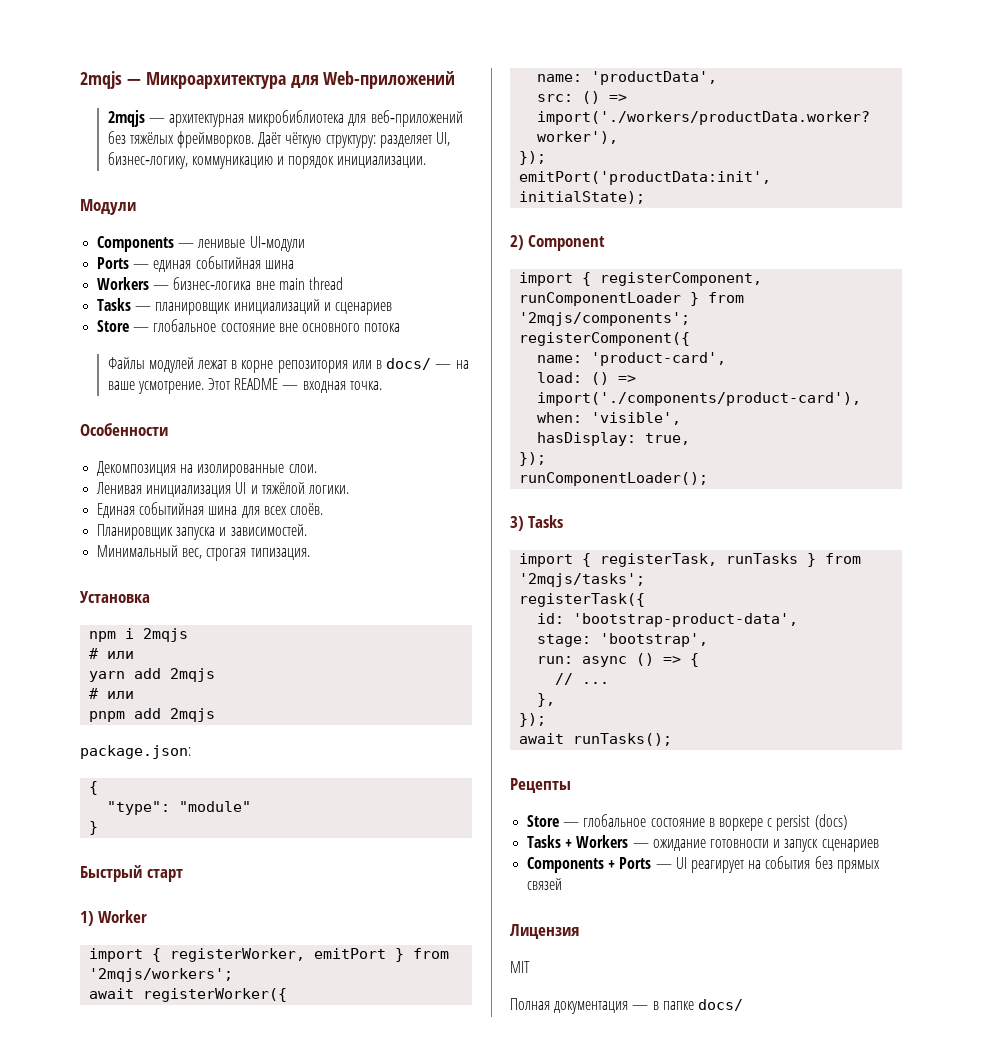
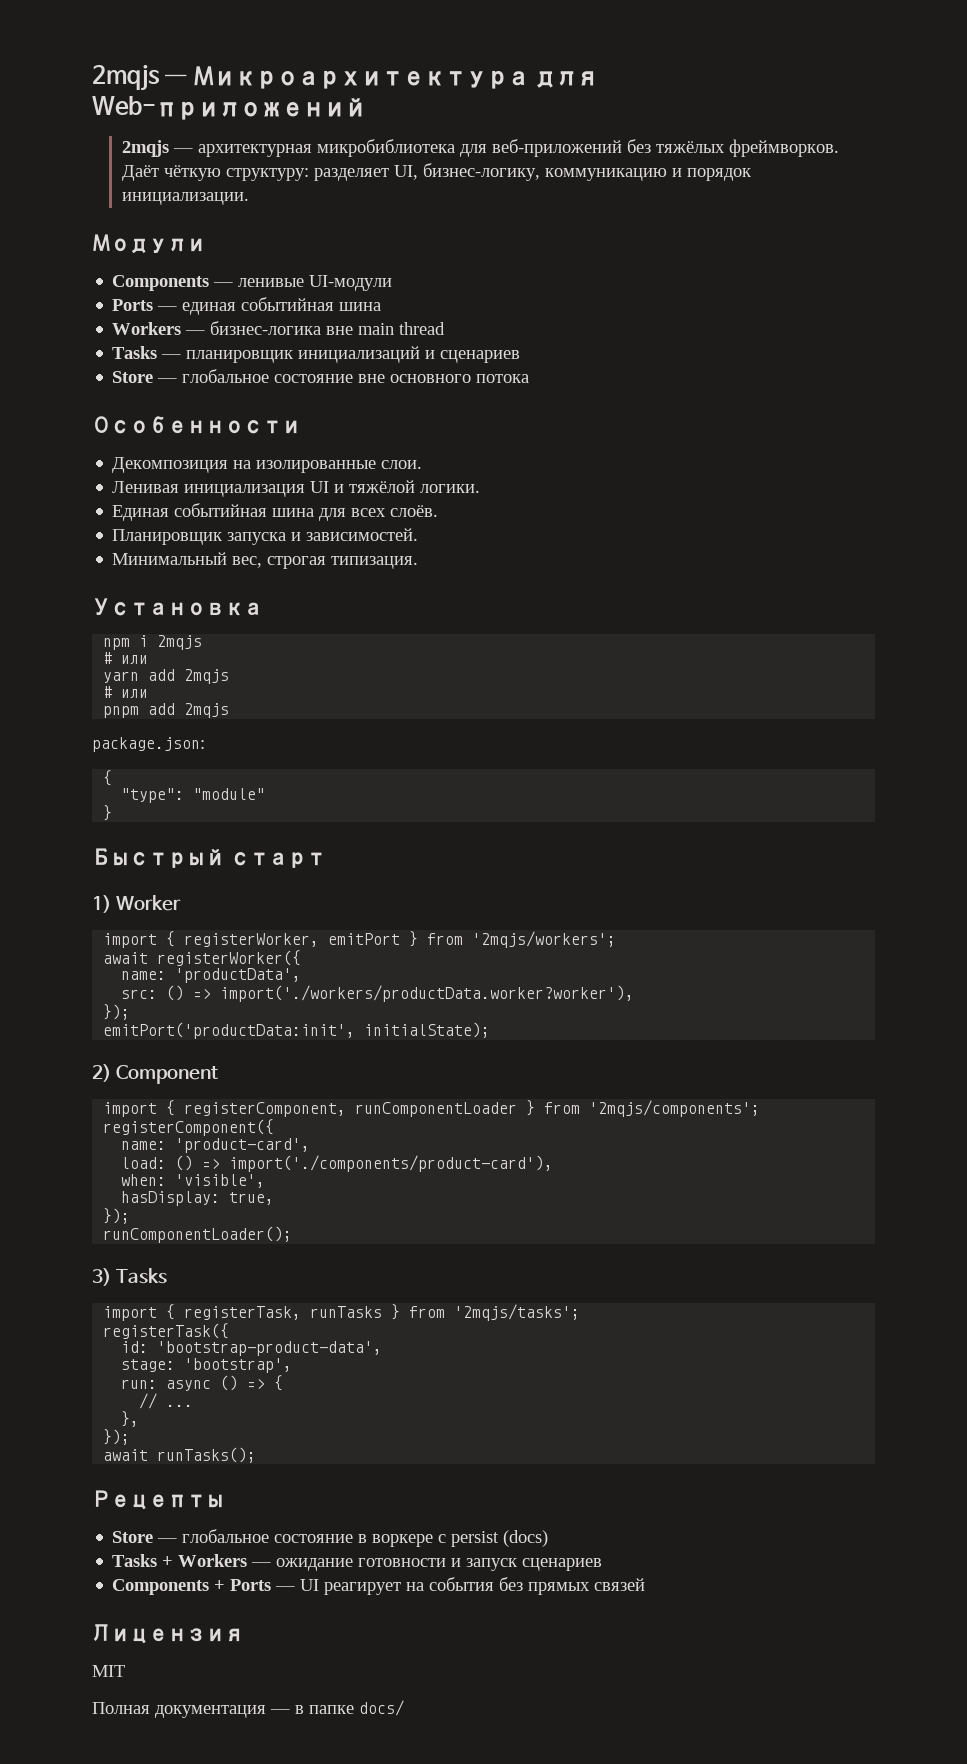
- Файлы модулей лежат в корне репозитория или в docs/ — на ваше усмотрение. Этот README — входная точка.

